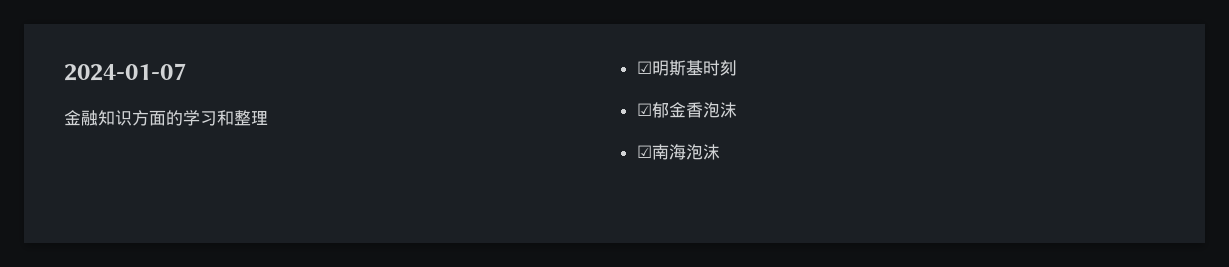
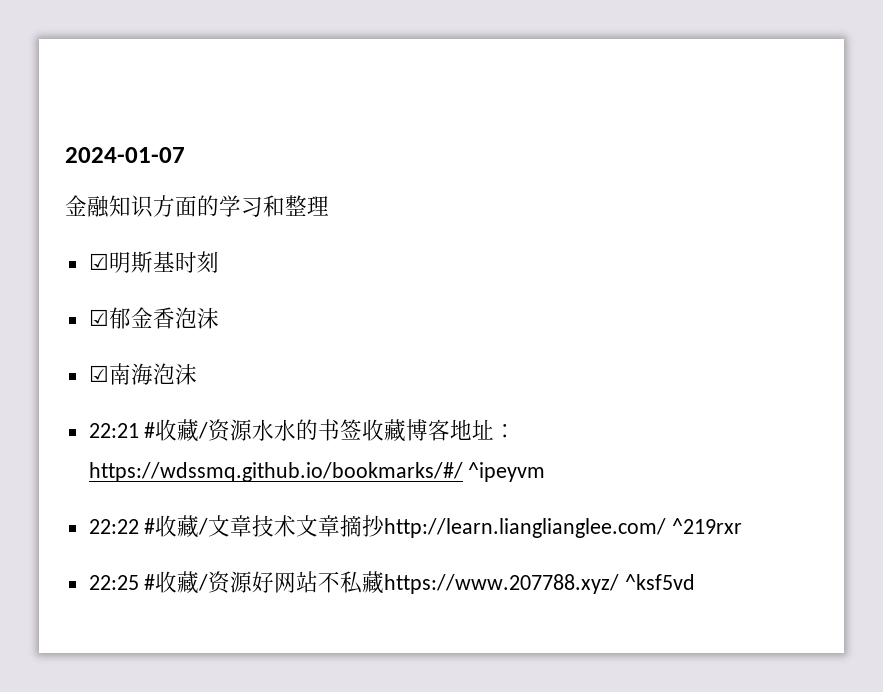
+ 22:21 #收藏/资源水水的书签收藏博客地址：https://wdssmq.github.io/bookmarks/#/ ^ipeyvm
+ 22:22 #收藏/文章技术文章摘抄http://learn.lianglianglee.com/ ^219rxr
+ 22:25 #收藏/资源好网站不私藏https://www.207788.xyz/ ^ksf5vd

